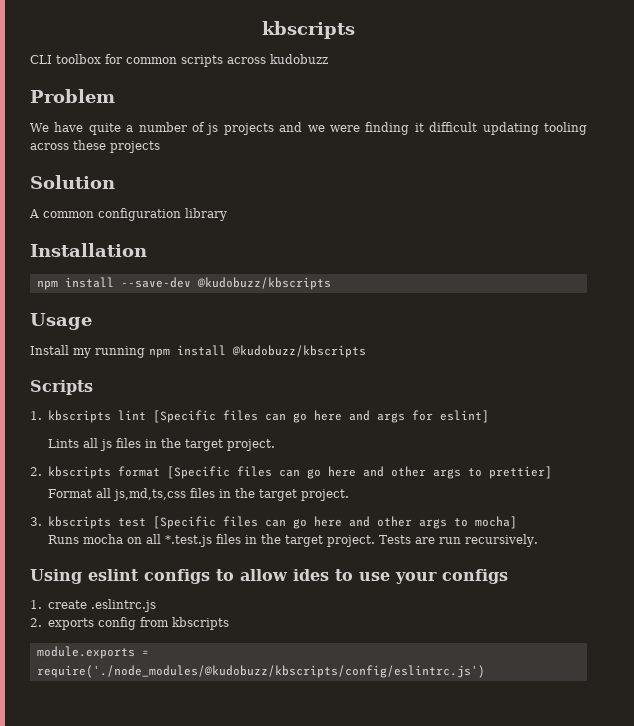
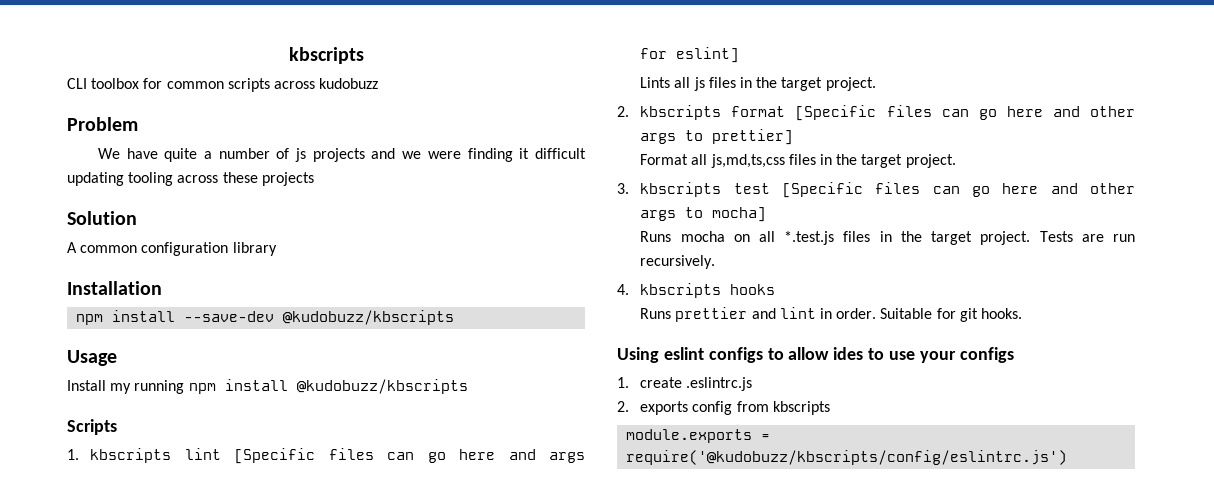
+ 4. kbscripts hooks
+ Runs prettier and lint in order. Suitable for git hooks.
- module.exports = require('./node_modules/@kudobuzz/kbscripts/config/eslintrc.js')
+ module.exports = require('@kudobuzz/kbscripts/config/eslintrc.js')

